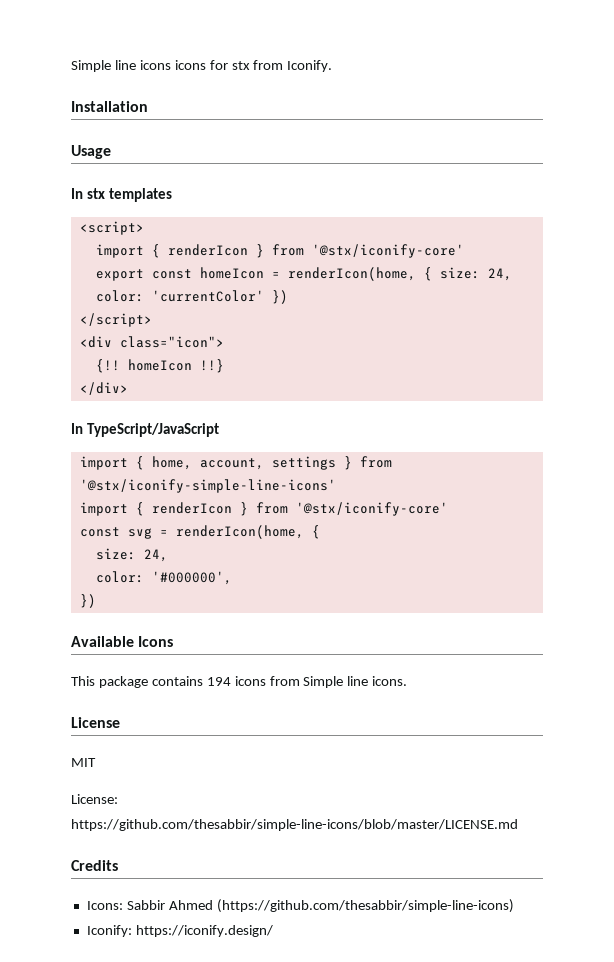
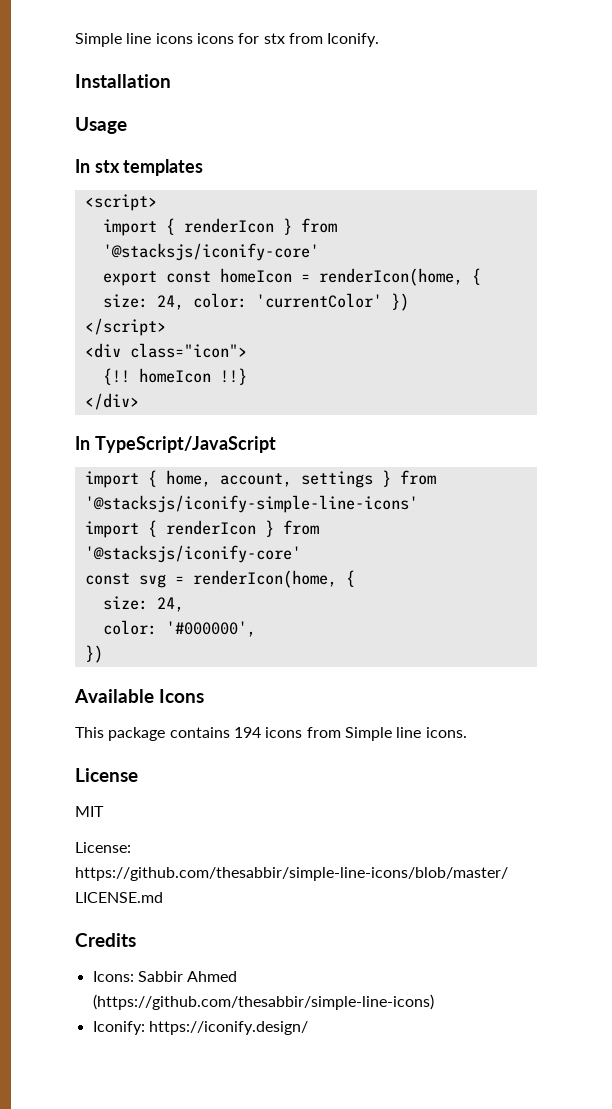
  <script>
- import { renderIcon } from '@stx/iconify-core'
+ import { renderIcon } from '@stacksjs/iconify-core'
- import { home, account, settings } from '@stx/iconify-simple-line-icons'
- import { renderIcon } from '@stx/iconify-core'
+ import { home, account, settings } from '@stacksjs/iconify-simple-line-icons'
+ import { renderIcon } from '@stacksjs/iconify-core'

